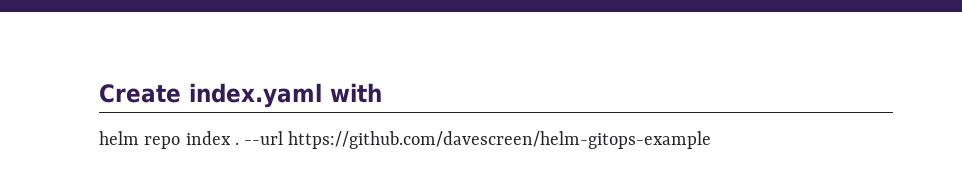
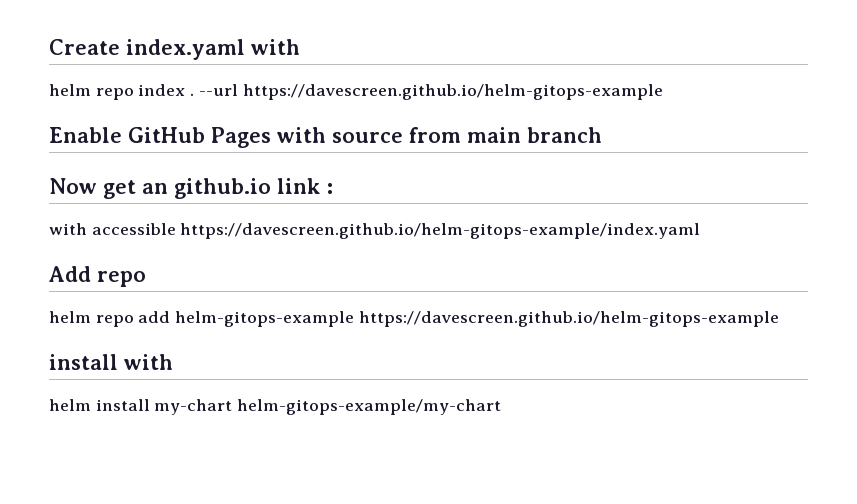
- --url https://github.com/davescreen/helm-gitops-example
+ --url https://davescreen.github.io/helm-gitops-example
+ Enable GitHub Pages with source from main branch
+ Now get an github.io link :
+ with accessible https://davescreen.github.io/helm-gitops-example/index.yaml
+ Add repo
+ helm repo add helm-gitops-example https://davescreen.github.io/helm-gitops-example
+ install with
+ helm install my-chart helm-gitops-example/my-chart

